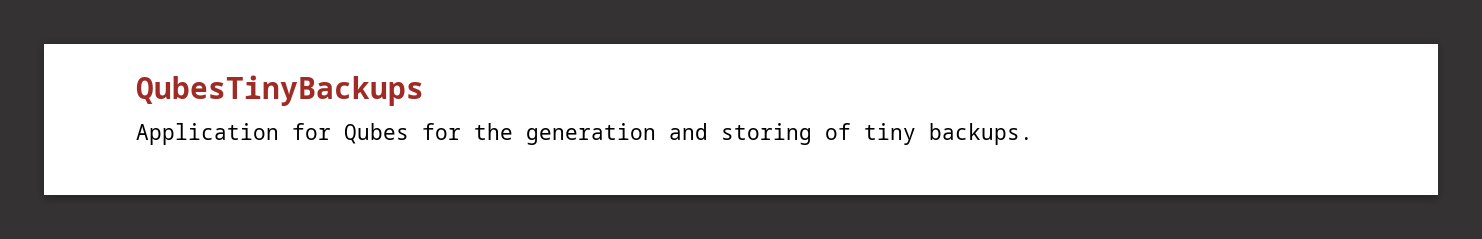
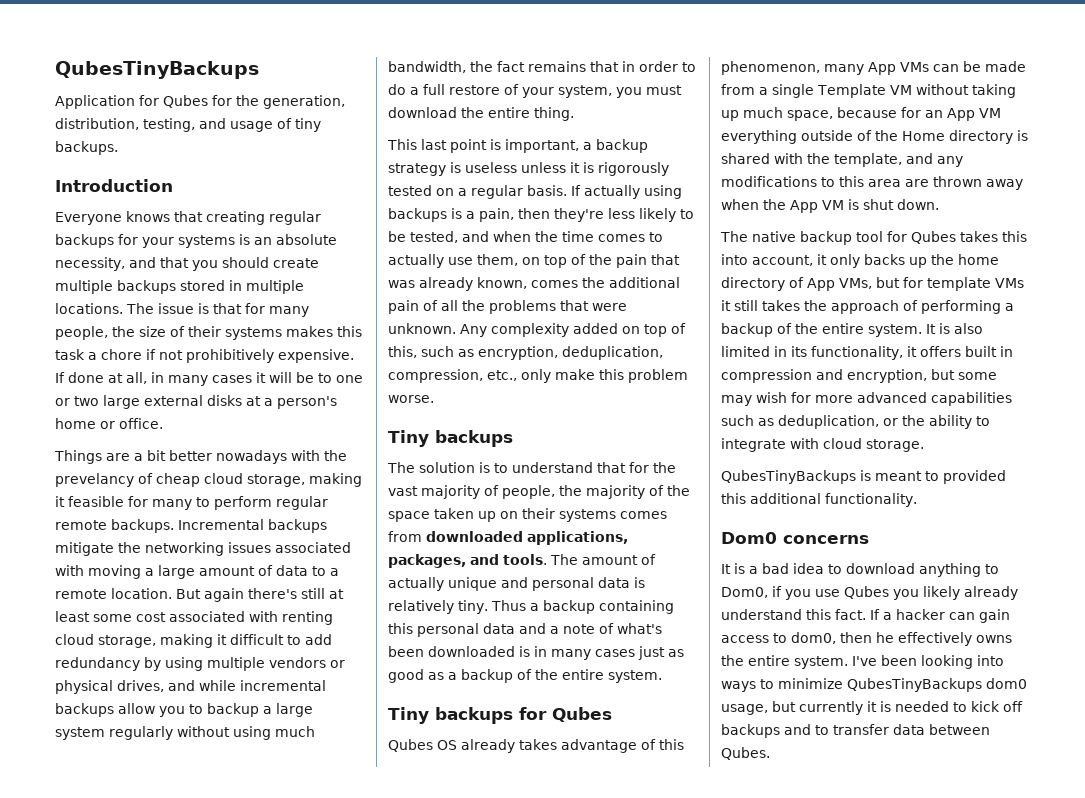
- Application for Qubes for the generation and storing of tiny backups.
+ Application for Qubes for the generation, distribution, testing, and usage of tiny backups.
+ Introduction
+ Everyone knows that creating regular backups for your systems is an absolute necessity, and that you should create multiple backups stored in multiple locations. The issue is that for many people, the size of their systems makes this task a chore if not prohibitively expensive. If done at all, in many cases it will be to one or two large external disks at a person's home or office.
+ Things are a bit better nowadays with the prevelancy of cheap cloud storage, making it feasible for many to perform regular remote backups. Incremental backups mitigate the networking issues associated with moving a large amount of data to a remote location. But again there's still at least some cost associated with renting cloud storage, making it difficult to add redundancy by using multiple vendors or physical drives, and while incremental backups allow you to backup a large system regularly without using much bandwidth, the fact remains that in order to do a full restore of your system, you must download the entire thing.
+ This last point is important, a backup strategy is useless unless it is rigorously tested on a regular basis. If actually using backups is a pain, then they're less likely to be tested, and when the time comes to actually use them, on top of the pain that was already known, comes the additional pain of all the problems that were unknown. Any complexity added on top of this, such as encryption, deduplication, compression, etc., only make this problem worse.
+ Tiny backups
+ The solution is to understand that for the vast majority of people, the majority of the space taken up on their systems comes from downloaded applications, packages, and tools. The amount of actually unique and personal data is relatively tiny. Thus a backup containing this personal data and a note of what's been downloaded is in many cases just as good as a backup of the entire system.
+ Tiny backups for Qubes
+ Qubes OS already takes advantage of this phenomenon, many App VMs can be made from a single Template VM without taking up much space, because for an App VM everything outside of the Home directory is shared with the template, and any modifications to this area are thrown away when the App VM is shut down.
+ The native backup tool for Qubes takes this into account, it only backs up the home directory of App VMs, but for template VMs it still takes the approach of performing a backup of the entire system. It is also limited in its functionality, it offers built in compression and encryption, but some may wish for more advanced capabilities such as deduplication, or the ability to integrate with cloud storage.
+ QubesTinyBackups is meant to provided this additional functionality.
+ Dom0 concerns
+ It is a bad idea to download anything to Dom0, if you use Qubes you likely already understand this fact. If a hacker can gain access to dom0, then he effectively owns the entire system. I've been looking into ways to minimize QubesTinyBackups dom0 usage, but currently it is needed to kick off backups and to transfer data between Qubes.

